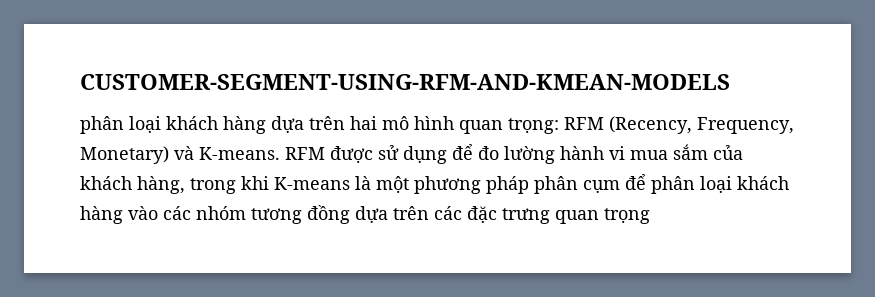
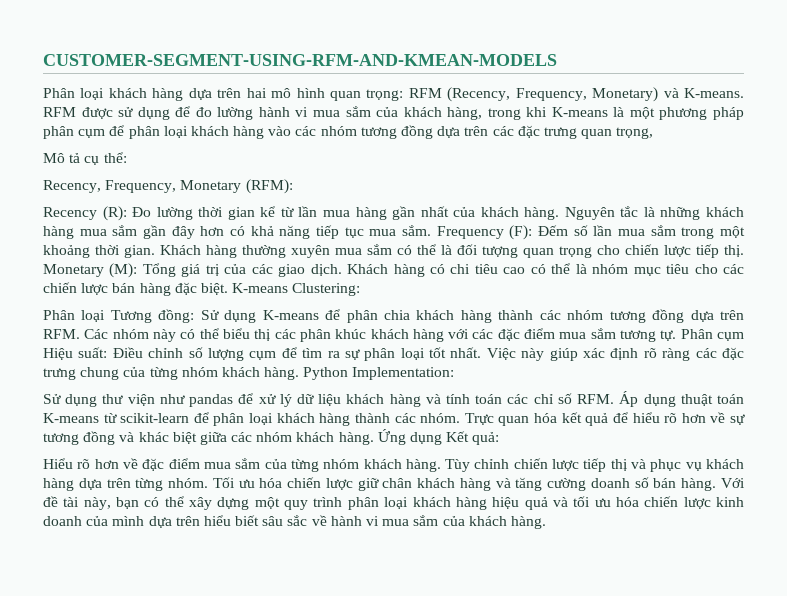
- phân loại khách hàng dựa trên hai mô hình quan trọng: RFM (Recency, Frequency, Monetary) và K-means.
+ Phân loại khách hàng dựa trên hai mô hình quan trọng: RFM (Recency, Frequency, Monetary) và K-means.
- RFM được sử dụng để đo lường hành vi mua sắm của khách hàng, trong khi K-means là một phương pháp phân cụm để phân loại khách hàng vào các nhóm tương đồng dựa trên các đặc trưng quan trọng
+ RFM được sử dụng để đo lường hành vi mua sắm của khách hàng, trong khi K-means là một phương pháp phân cụm để phân loại khách hàng vào các nhóm tương đồng dựa trên các đặc trưng quan trọng,
+ Mô tả cụ thể:
+ Recency, Frequency, Monetary (RFM):
+ Recency (R): Đo lường thời gian kể từ lần mua hàng gần nhất của khách hàng. Nguyên tắc là những khách hàng mua sắm gần đây hơn có khả năng tiếp tục mua sắm. Frequency (F): Đếm số lần mua sắm trong một khoảng thời gian. Khách hàng thường xuyên mua sắm có thể là đối tượng quan trọng cho chiến lược tiếp thị. Monetary (M): Tổng giá trị của các giao dịch. Khách hàng có chi tiêu cao có thể là nhóm mục tiêu cho các chiến lược bán hàng đặc biệt. K-means Clustering:
+ Phân loại Tương đồng: Sử dụng K-means để phân chia khách hàng thành các nhóm tương đồng dựa trên RFM. Các nhóm này có thể biểu thị các phân khúc khách hàng với các đặc điểm mua sắm tương tự. Phân cụm Hiệu suất: Điều chỉnh số lượng cụm để tìm ra sự phân loại tốt nhất. Việc này giúp xác định rõ ràng các đặc trưng chung của từng nhóm khách hàng. Python Implementation:
+ Sử dụng thư viện như pandas để xử lý dữ liệu khách hàng và tính toán các chỉ số RFM. Áp dụng thuật toán K-means từ scikit-learn để phân loại khách hàng thành các nhóm. Trực quan hóa kết quả để hiểu rõ hơn về sự tương đồng và khác biệt giữa các nhóm khách hàng. Ứng dụng Kết quả:
+ Hiểu rõ hơn về đặc điểm mua sắm của từng nhóm khách hàng. Tùy chỉnh chiến lược tiếp thị và phục vụ khách hàng dựa trên từng nhóm. Tối ưu hóa chiến lược giữ chân khách hàng và tăng cường doanh số bán hàng. Với đề tài này, bạn có thể xây dựng một quy trình phân loại khách hàng hiệu quả và tối ưu hóa chiến lược kinh doanh của mình dựa trên hiểu biết sâu sắc về hành vi mua sắm của khách hàng.

